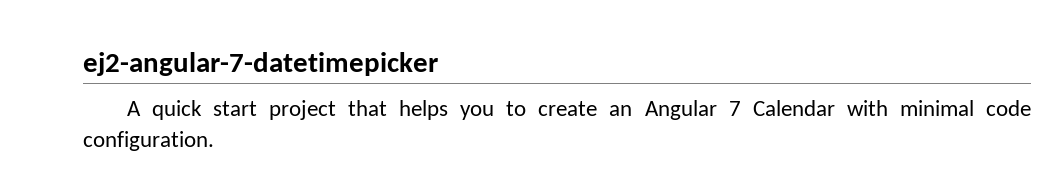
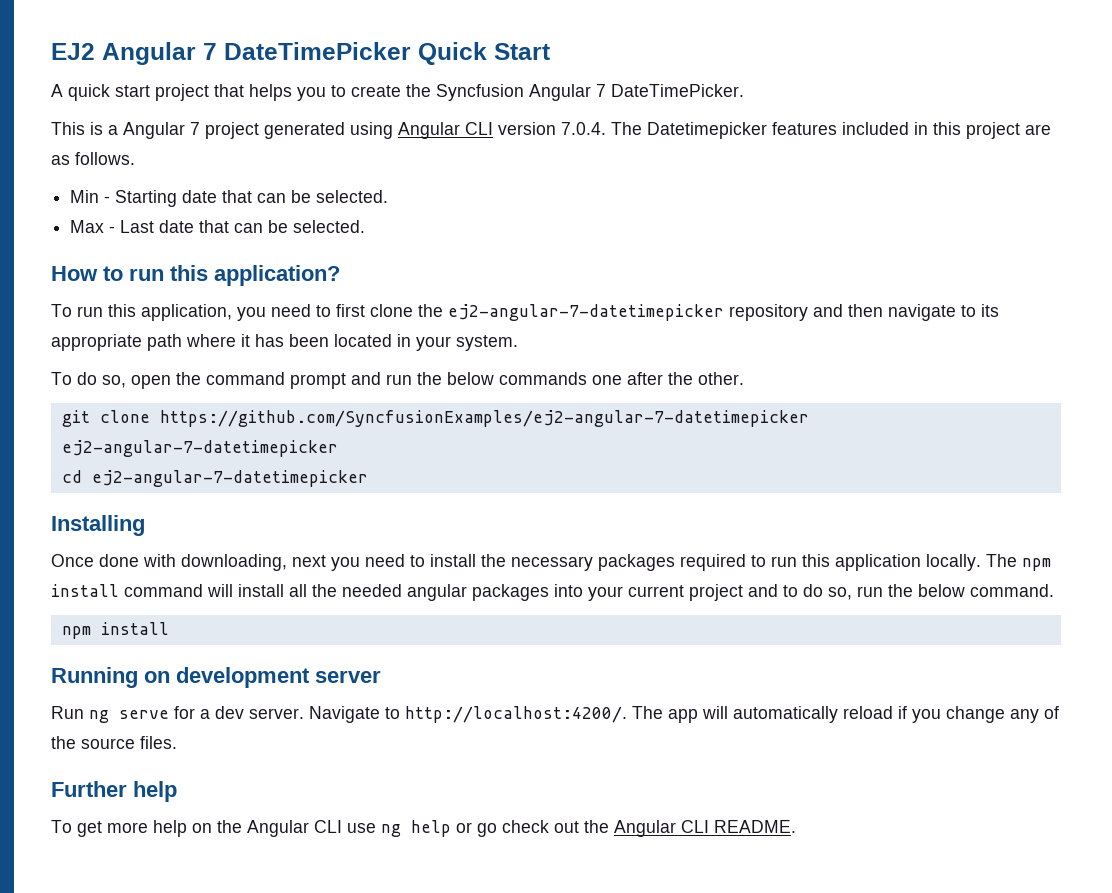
- ej2-angular-7-datetimepicker
+ EJ2 Angular 7 DateTimePicker Quick Start
- A quick start project that helps you to create an Angular 7 Calendar with minimal code configuration.
+ A quick start project that helps you to create the Syncfusion Angular 7 DateTimePicker.
+ This is a Angular 7 project generated using Angular CLI version 7.0.4. The Datetimepicker features included in this project are as follows.
+ Min - Starting date that can be selected.
+ Max - Last date that can be selected.
+ How to run this application?
+ To run this application, you need to first clone the ej2-angular-7-datetimepicker repository and then navigate to its appropriate path where it has been located in your system.
+ To do so, open the command prompt and run the below commands one after the other.
+ git clone https://github.com/SyncfusionExamples/ej2-angular-7-datetimepicker ej2-angular-7-datetimepicker
+ cd ej2-angular-7-datetimepicker
+ Installing
+ Once done with downloading, next you need to install the necessary packages required to run this application locally. The npm install command will install all the needed angular packages into your current project and to do so, run the below command.
+ npm install
+ Running on development server
+ Run ng serve for a dev server. Navigate to http://localhost:4200/. The app will automatically reload if you change any of the source files.
+ Further help
+ To get more help on the Angular CLI use ng help or go check out the Angular CLI README.

